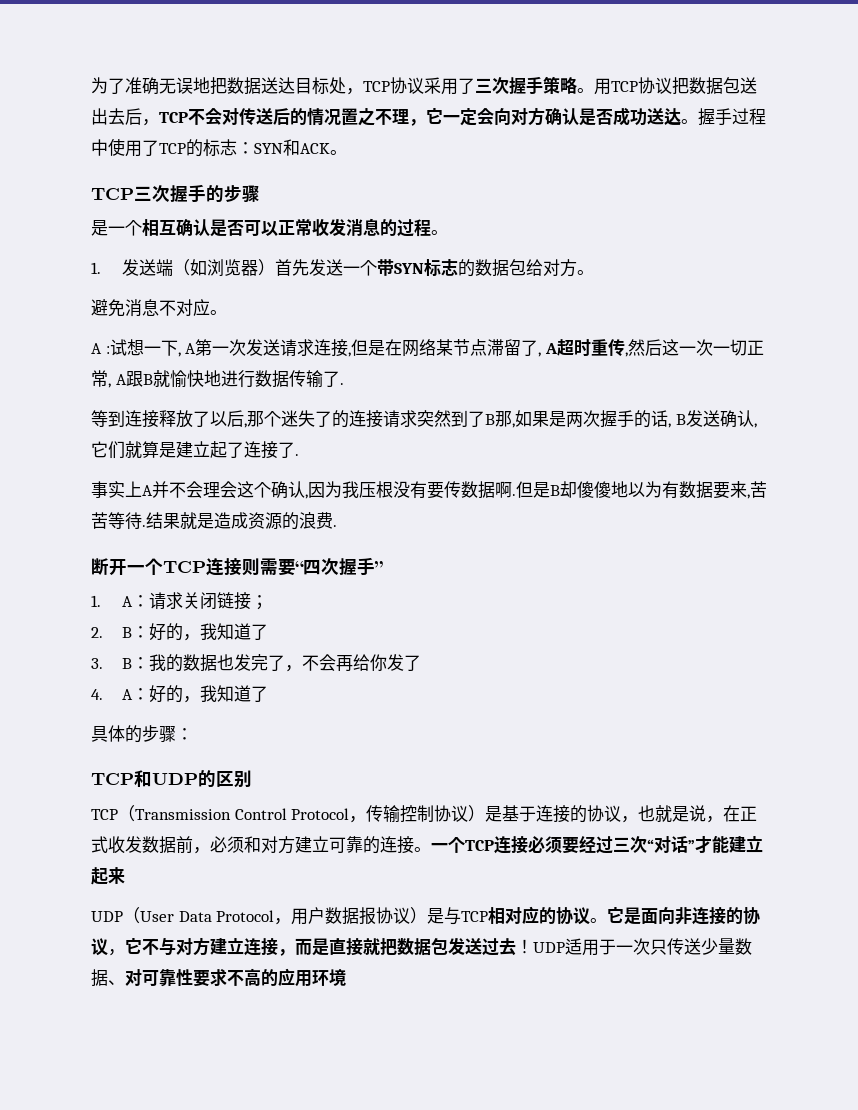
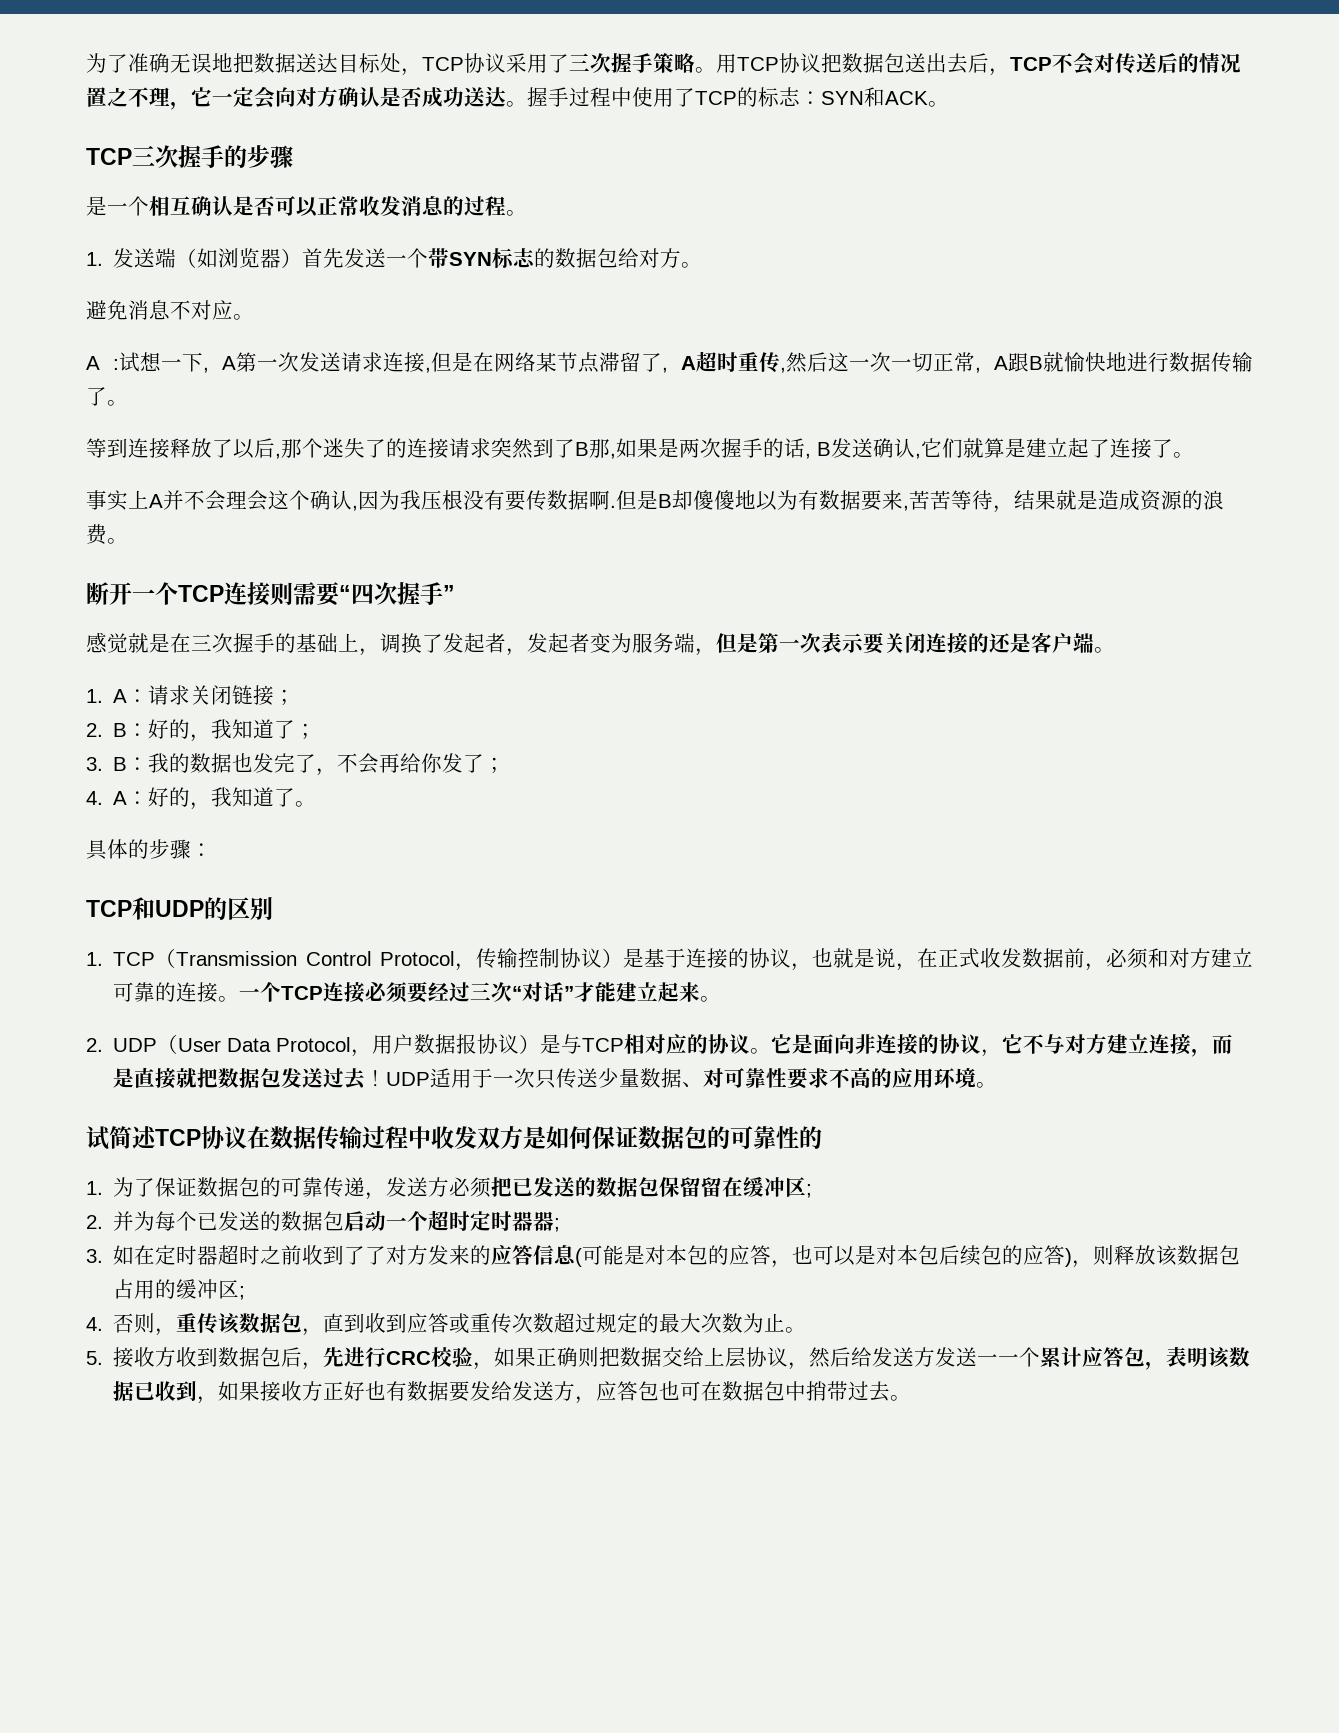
- A :试想一下, A第一次发送请求连接,但是在网络某节点滞留了, A超时重传,然后这一次一切正常, A跟B就愉快地进行数据传输了.
+ A :试想一下, A第一次发送请求连接,但是在网络某节点滞留了, A超时重传,然后这一次一切正常, A跟B就愉快地进行数据传输了。
- 等到连接释放了以后,那个迷失了的连接请求突然到了B那,如果是两次握手的话, B发送确认,它们就算是建立起了连接了.
+ 等到连接释放了以后,那个迷失了的连接请求突然到了B那,如果是两次握手的话, B发送确认,它们就算是建立起了连接了。
- 但是B却傻傻地以为有数据要来,苦苦等待.结果就是造成资源的浪费.
+ 但是B却傻傻地以为有数据要来,苦苦等待，结果就是造成资源的浪费。
+ 感觉就是在三次握手的基础上，调换了发起者，发起者变为服务端，但是第一次表示要关闭连接的还是客户端。
- 2. B：好的，我知道了
+ 2. B：好的，我知道了；
- 3. B：我的数据也发完了，不会再给你发了
+ 3. B：我的数据也发完了，不会再给你发了；
- 4. A：好的，我知道了
+ 4. A：好的，我知道了。
- TCP（Transmission Control Protocol，传输控制协议）是基于连接的协议，也就是说，在正式收发数据前，必须和对方建立可靠的连接。
+ 1. TCP（Transmission Control Protocol，传输控制协议）是基于连接的协议，也就是说，在正式收发数据前，必须和对方建立可靠的连接。
- 一个TCP连接必须要经过三次“对话”才能建立起来
- UDP（User Data Protocol，用户数据报协议）是与TCP相对应的协议。
+ 一个TCP连接必须要经过三次“对话”才能建立起来。
+ 2. UDP（User Data Protocol，用户数据报协议）是与TCP相对应的协议。
- UDP适用于一次只传送少量数据、对可靠性要求不高的应用环境
+ UDP适用于一次只传送少量数据、对可靠性要求不高的应用环境。
+ 试简述TCP协议在数据传输过程中收发双方是如何保证数据包的可靠性的
+ 1.为了保证数据包的可靠传递，发送方必须把已发送的数据包保留留在缓冲区;
+ 2.并为每个已发送的数据包启动一个超时定时器器;
+ 3.如在定时器超时之前收到了了对方发来的应答信息(可能是对本包的应答，也可以是对本包后续包的应答)，则释放该数据包占用的缓冲区;
+ 4.否则，重传该数据包，直到收到应答或重传次数超过规定的最大次数为止。
+ 5.接收方收到数据包后，先进行CRC校验，如果正确则把数据交给上层协议，然后给发送方发送一一个累计应答包，表明该数据已收到，如果接收方正好也有数据要发给发送方，应答包也可在数据包中捎带过去。

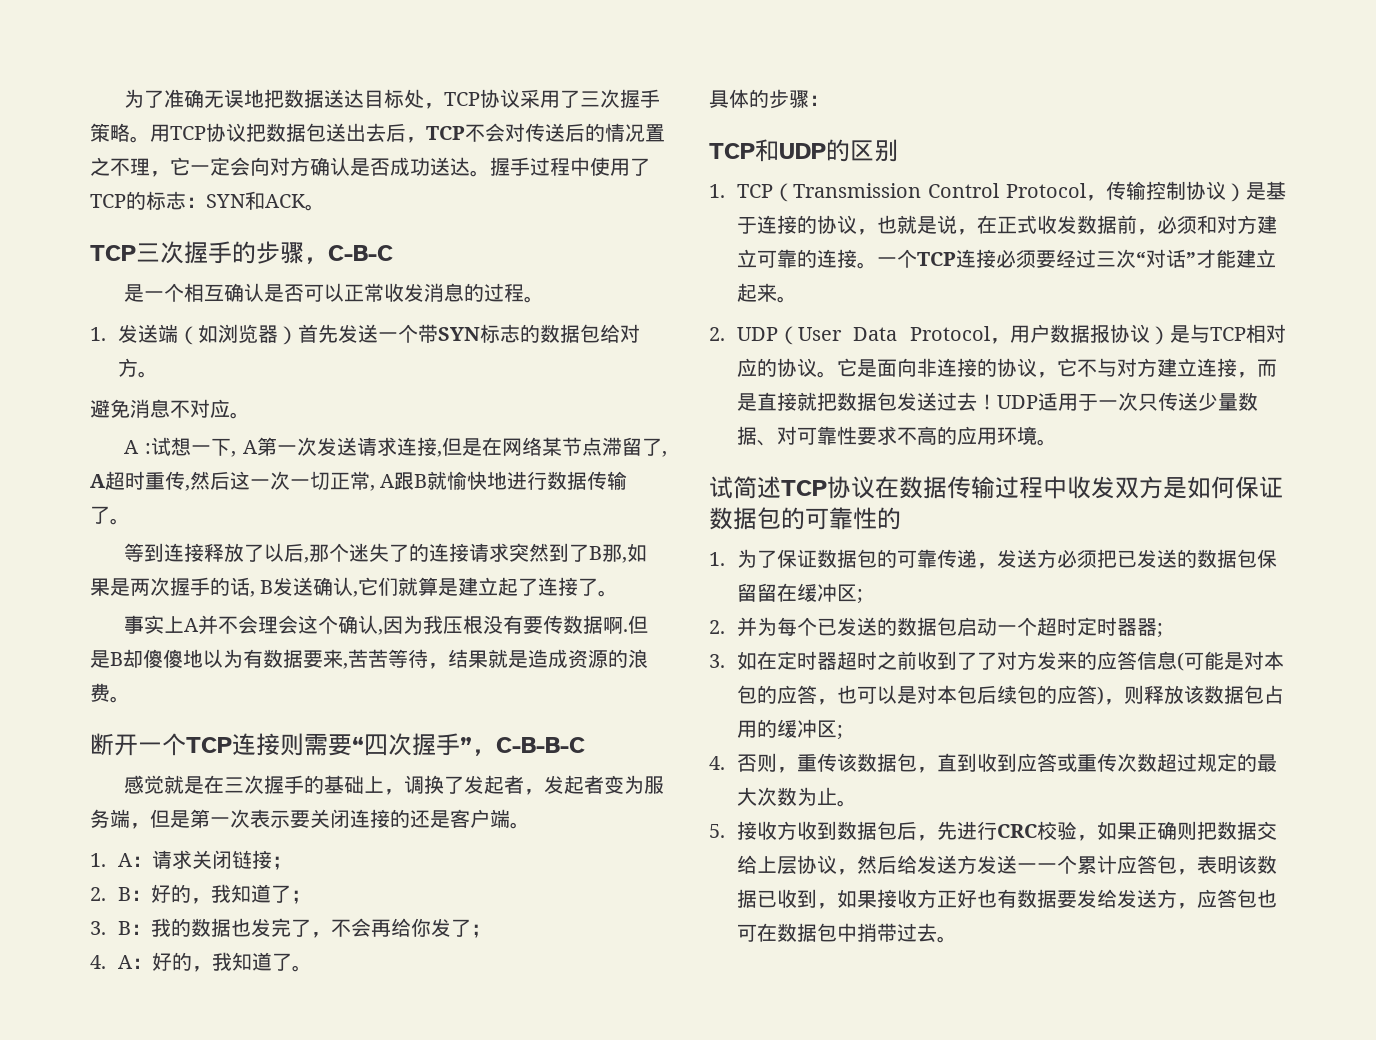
- TCP三次握手的步骤
+ TCP三次握手的步骤，C-B-C
- 断开一个TCP连接则需要“四次握手”
+ 断开一个TCP连接则需要“四次握手”，C-B-B-C

